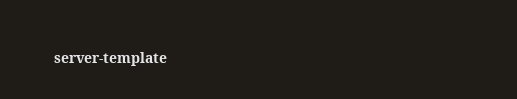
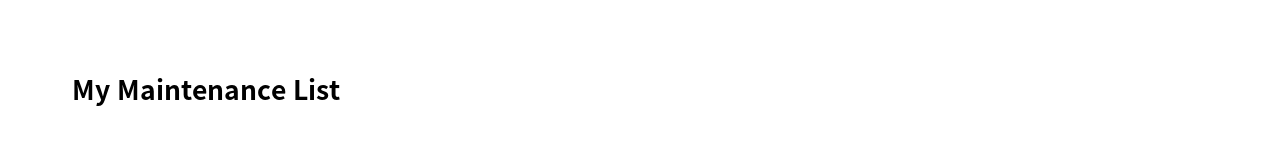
- server-template
+ My Maintenance List

